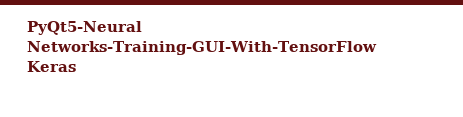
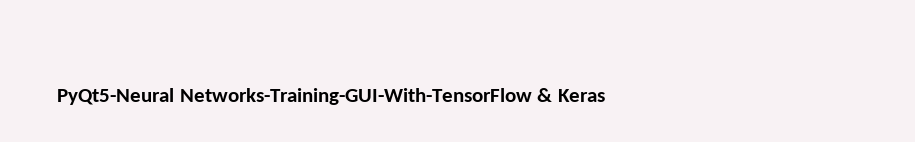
- PyQt5-Neural Networks-Training-GUI-With-TensorFlow Keras
+ PyQt5-Neural Networks-Training-GUI-With-TensorFlow & Keras

